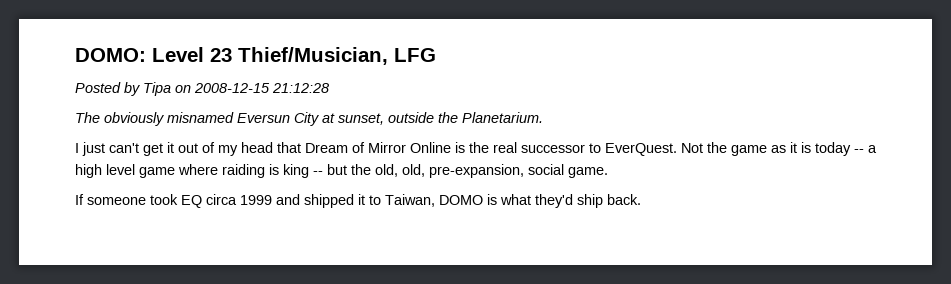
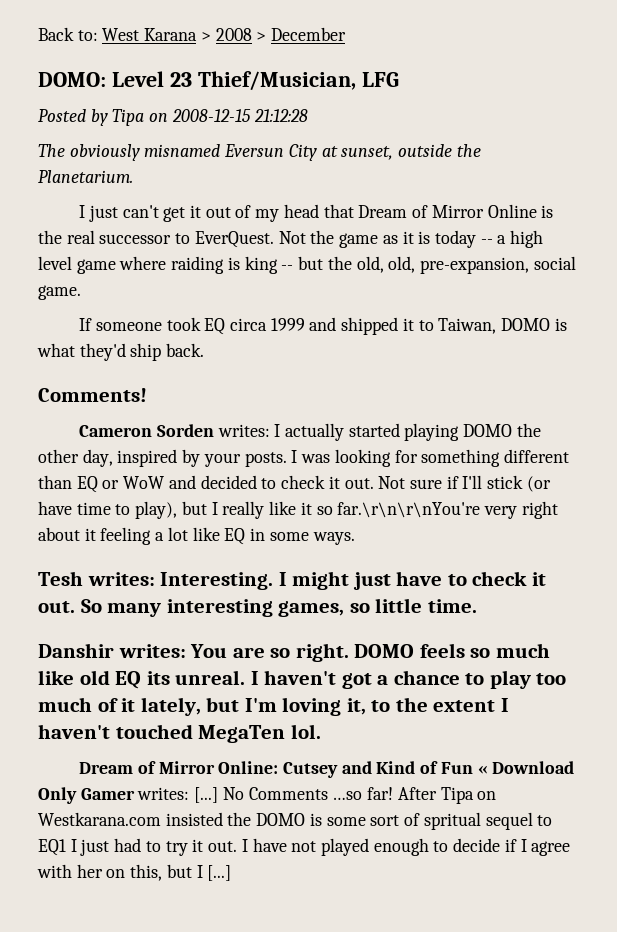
+ Back to: West Karana > 2008 > December
+ Comments!
+ Cameron Sorden writes: I actually started playing DOMO the other day, inspired by your posts. I was looking for something different than EQ or WoW and decided to check it out. Not sure if I'll stick (or have time to play), but I really like it so far.\r\n\r\nYou're very right about it feeling a lot like EQ in some ways.
+ Tesh writes: Interesting. I might just have to check it out. So many interesting games, so little time.
+ Danshir writes: You are so right. DOMO feels so much like old EQ its unreal. I haven't got a chance to play too much of it lately, but I'm loving it, to the extent I haven't touched MegaTen lol.
+ Dream of Mirror Online: Cutsey and Kind of Fun « Download Only Gamer writes: [...] No Comments …so far! After Tipa on Westkarana.com insisted the DOMO is some sort of spritual sequel to EQ1 I just had to try it out. I have not played enough to decide if I agree with her on this, but I [...]

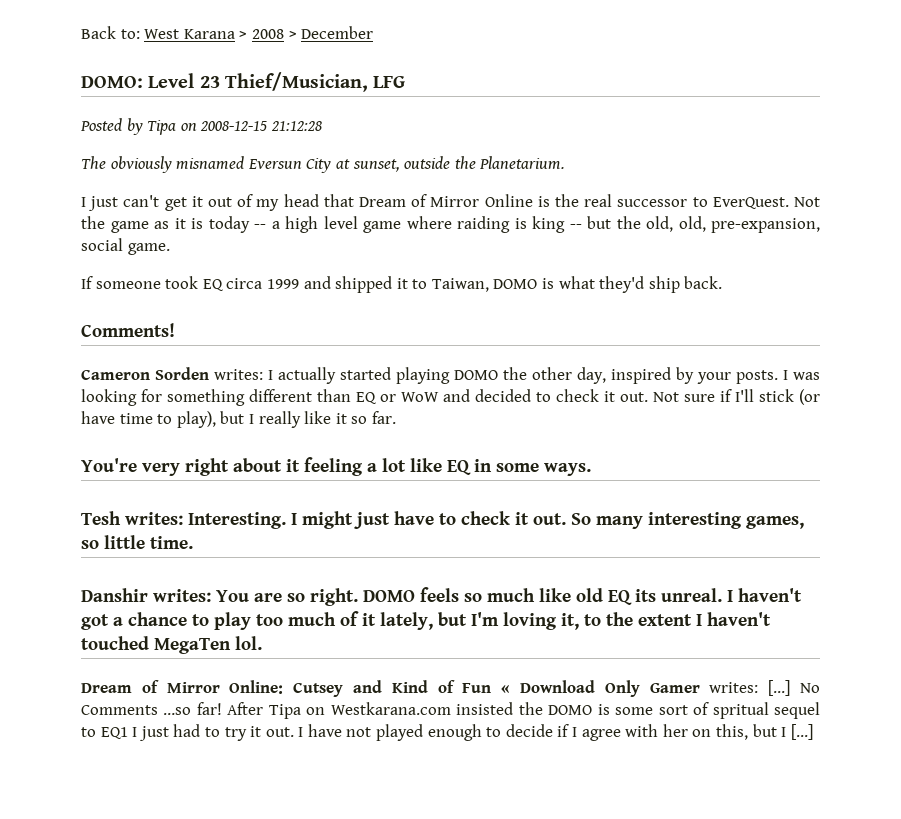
- Not sure if I'll stick (or have time to play), but I really like it so far.\r\n\r\nYou're very right about it feeling a lot like EQ in some ways.
+ Not sure if I'll stick (or have time to play), but I really like it so far.
+ You're very right about it feeling a lot like EQ in some ways.

